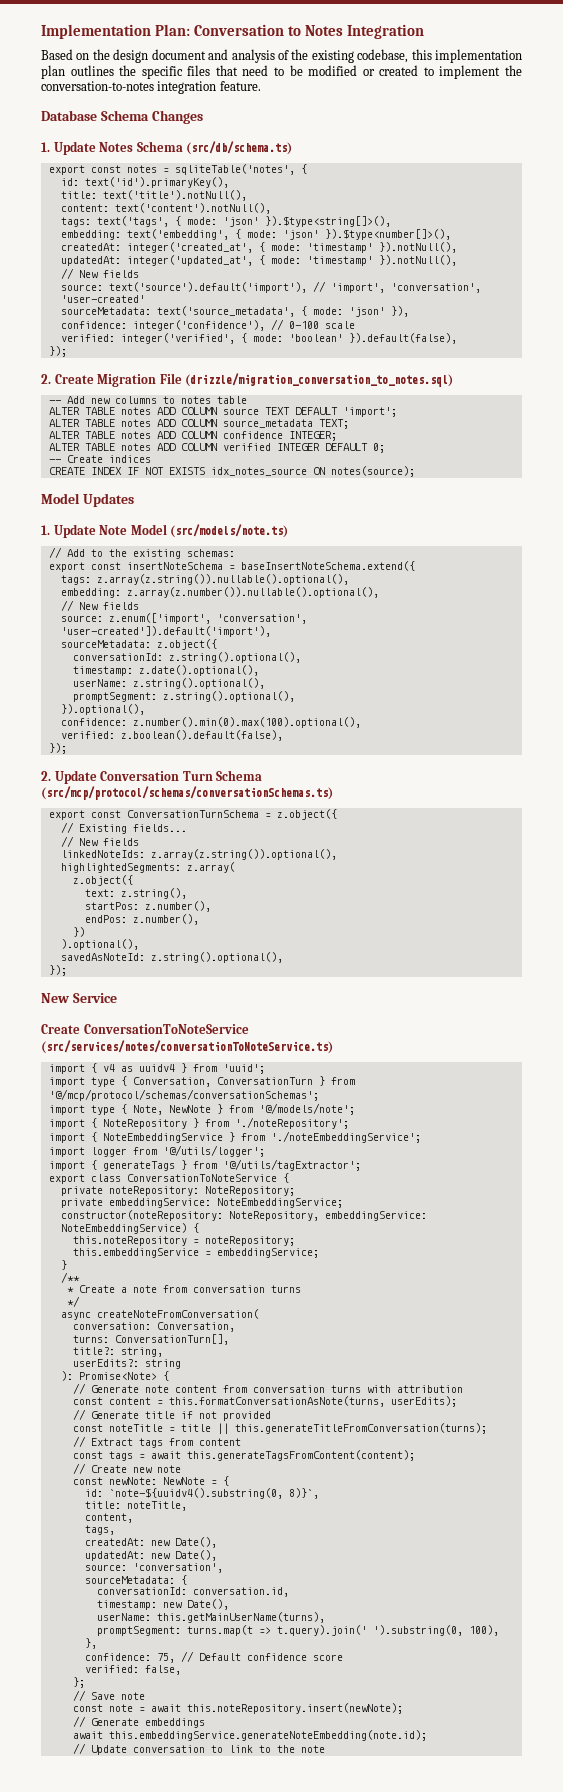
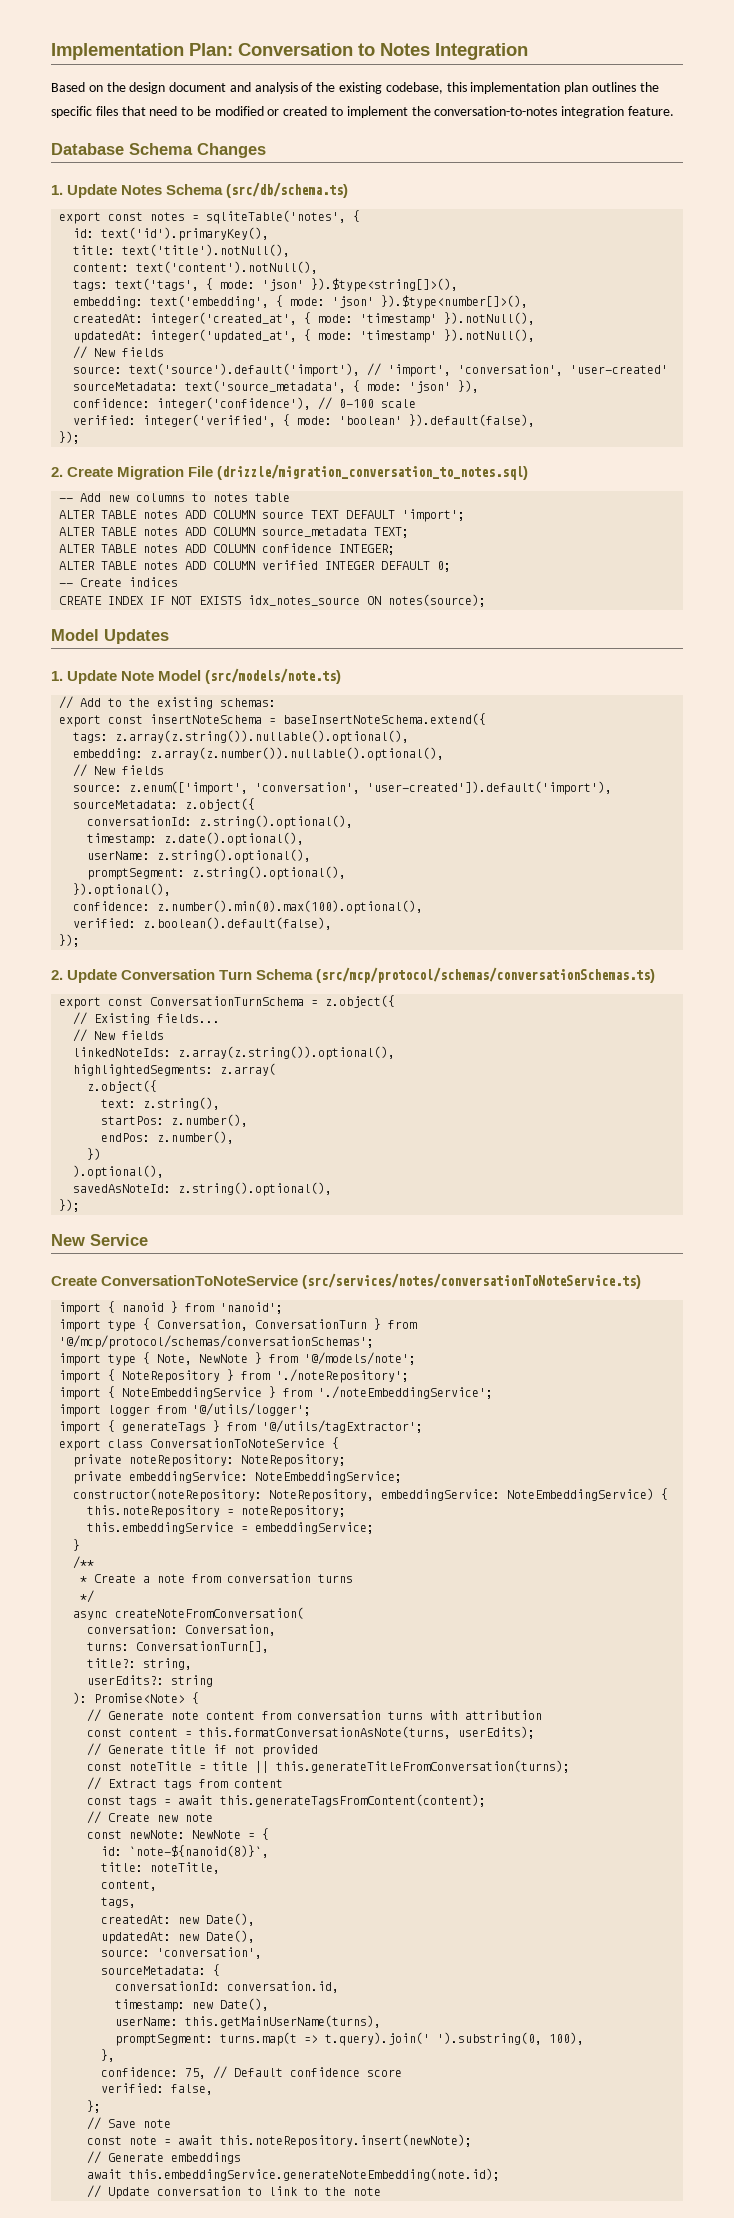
- import { v4 as uuidv4 } from 'uuid';
+ import { nanoid } from 'nanoid';
- id: `note-${uuidv4().substring(0, 8)}`,
+ id: `note-${nanoid(8)}`,

